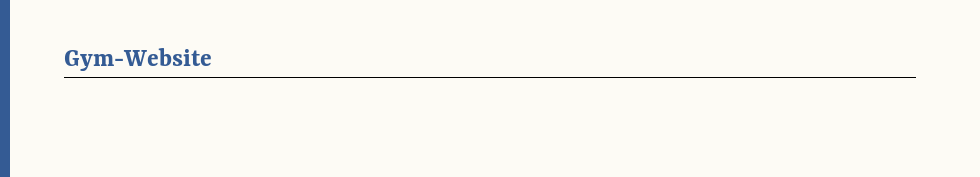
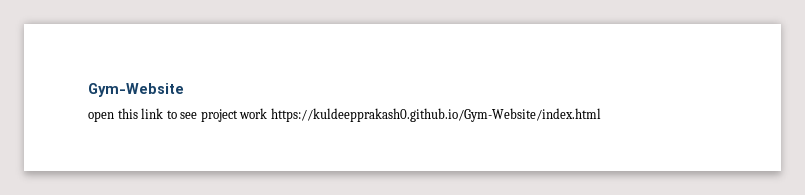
+ open this link to see project work https://kuldeepprakash0.github.io/Gym-Website/index.html

